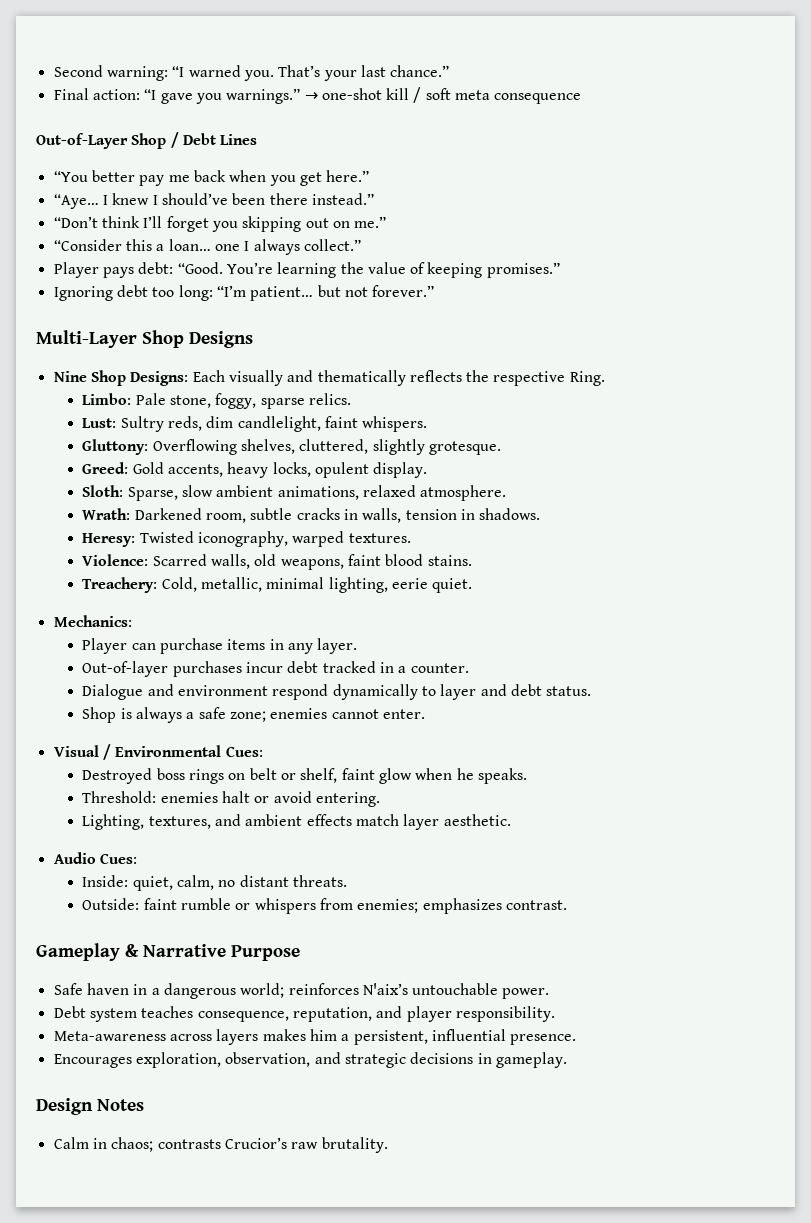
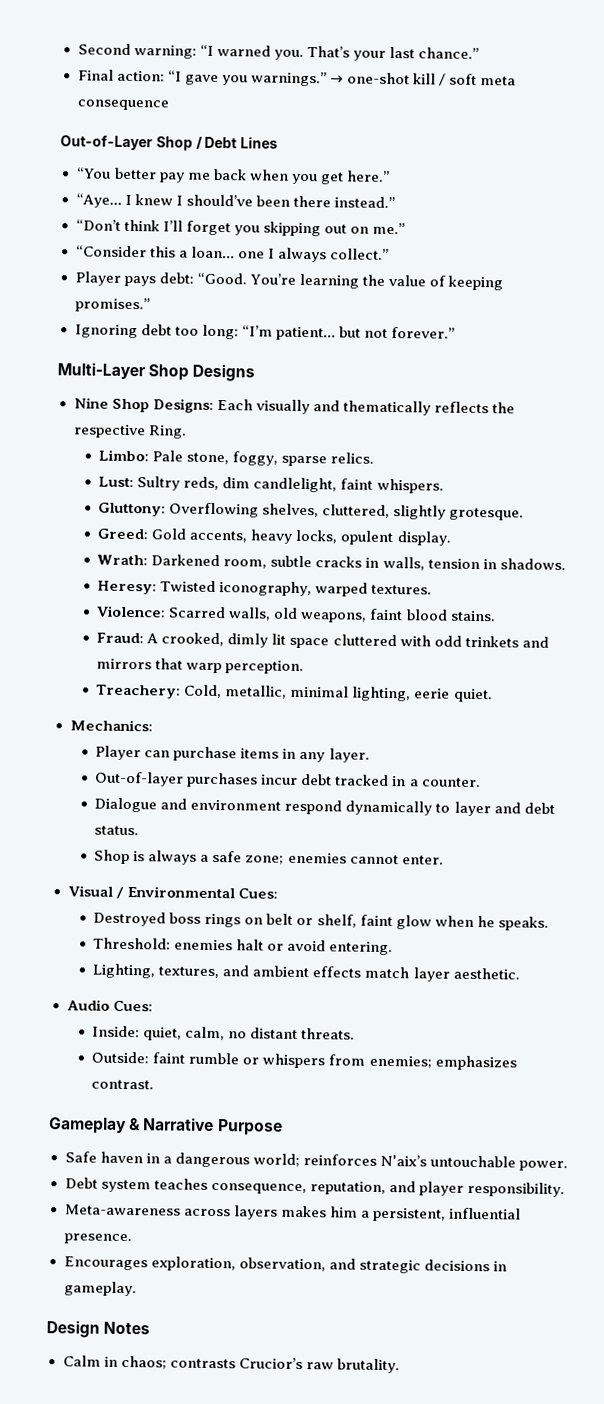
- Sloth: Sparse, slow ambient animations, relaxed atmosphere.
+ Fraud: A crooked, dimly lit space cluttered with odd trinkets and mirrors that warp perception.

